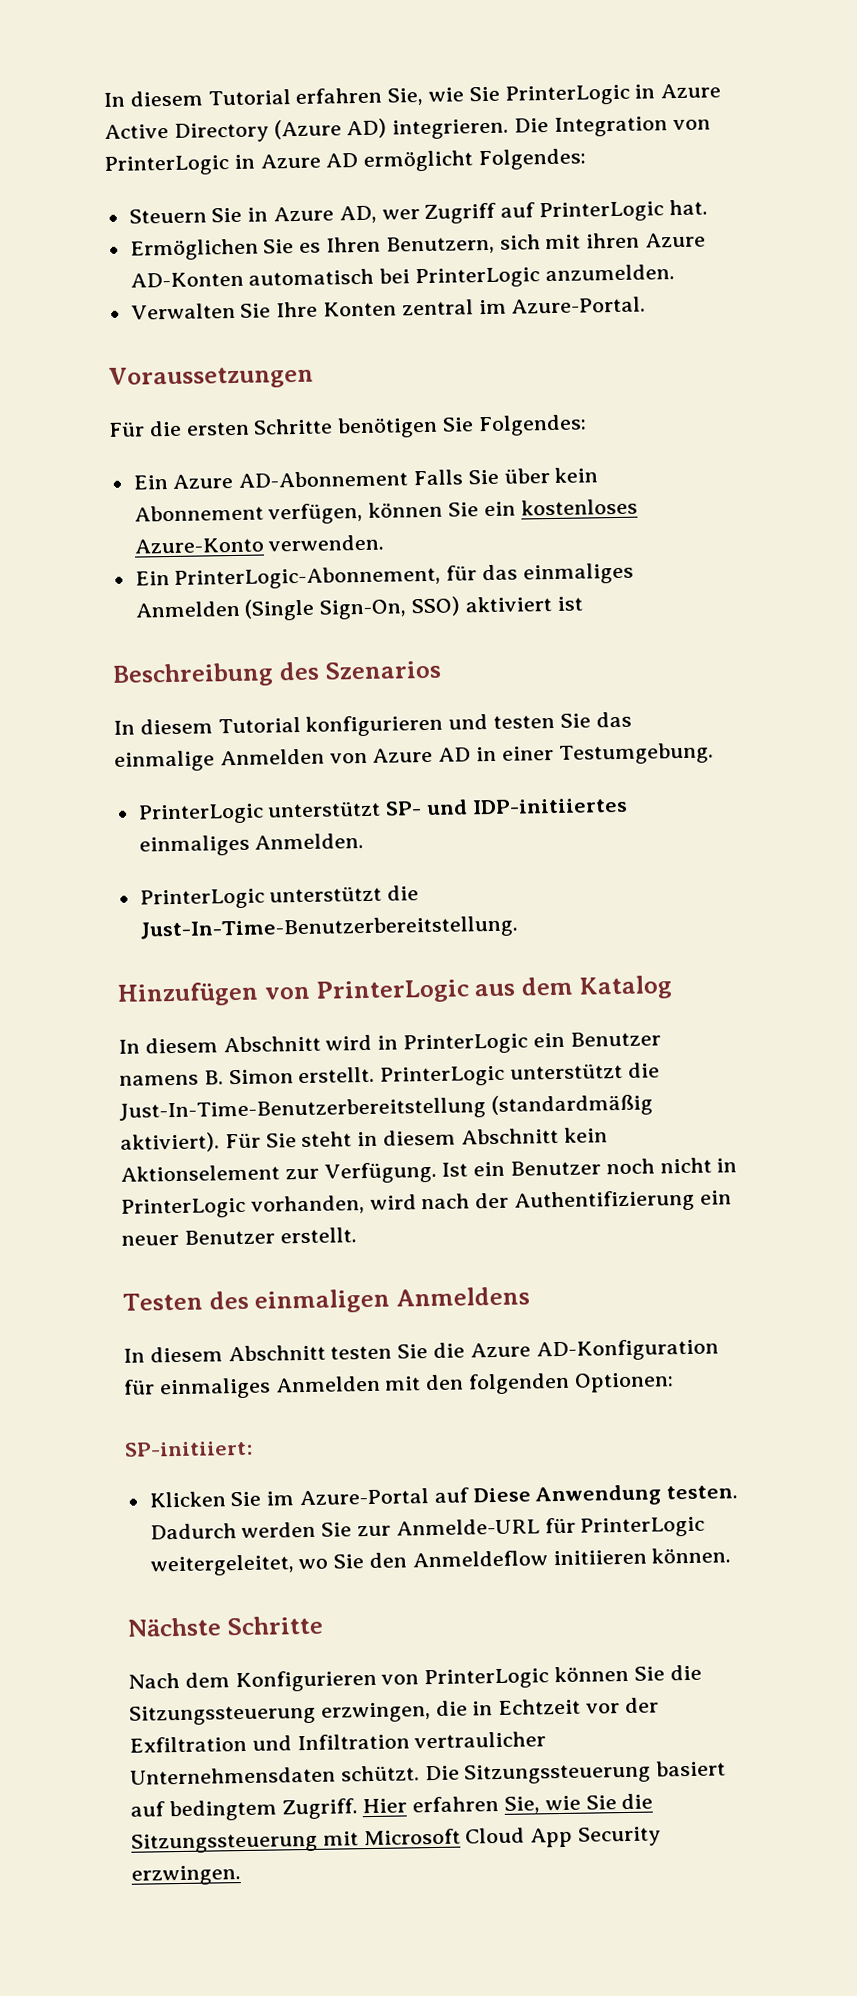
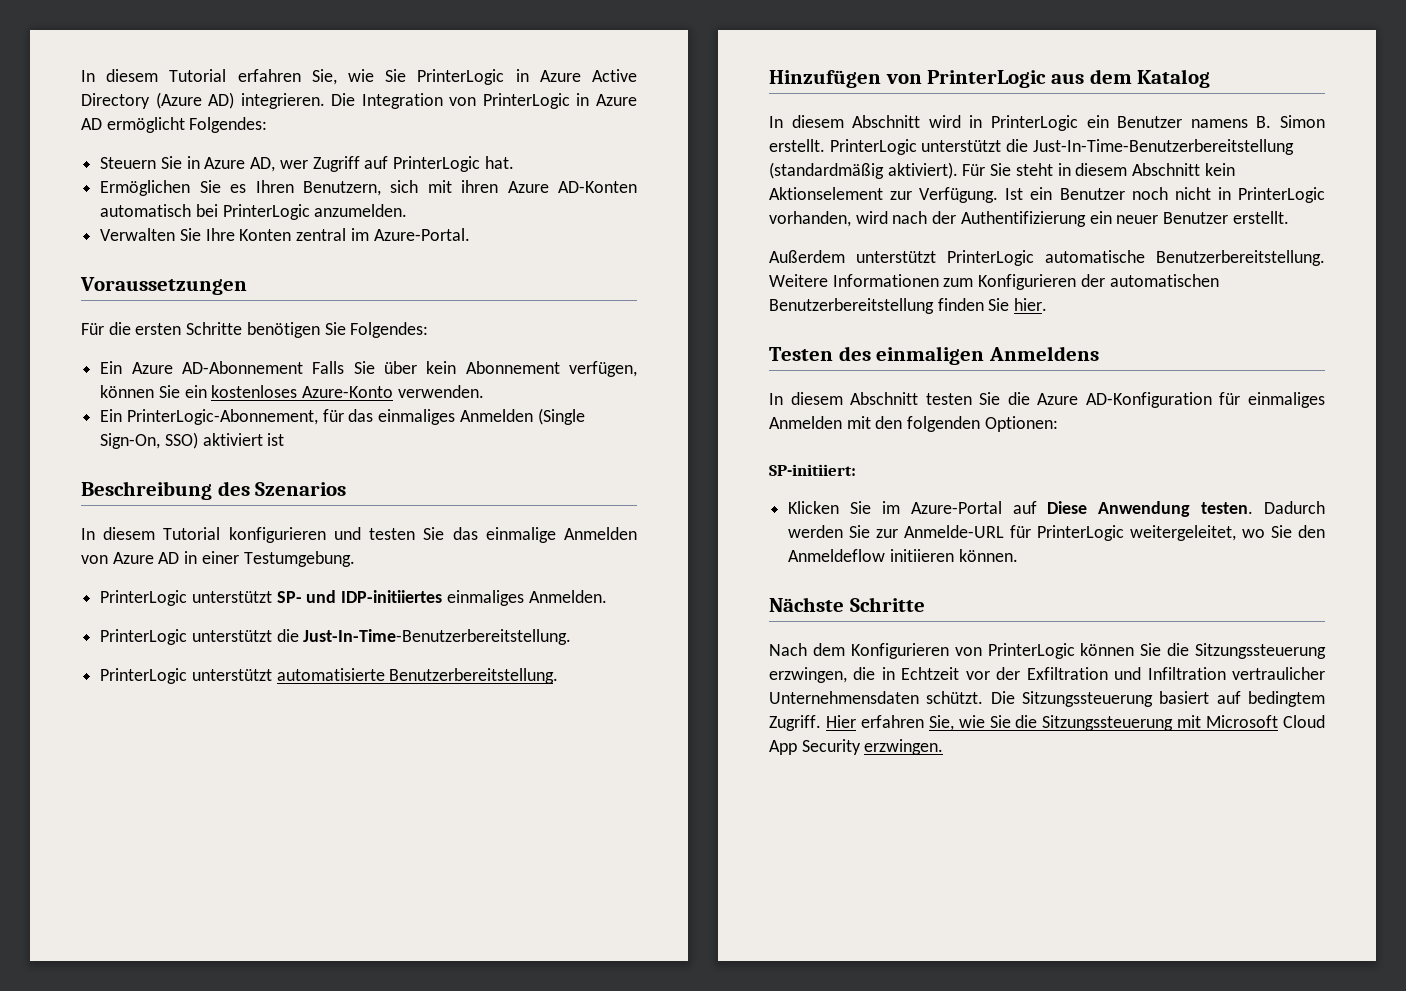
+ PrinterLogic unterstützt automatisierte Benutzerbereitstellung.
+ Außerdem unterstützt PrinterLogic automatische Benutzerbereitstellung. Weitere Informationen zum Konfigurieren der automatischen Benutzerbereitstellung finden Sie hier.

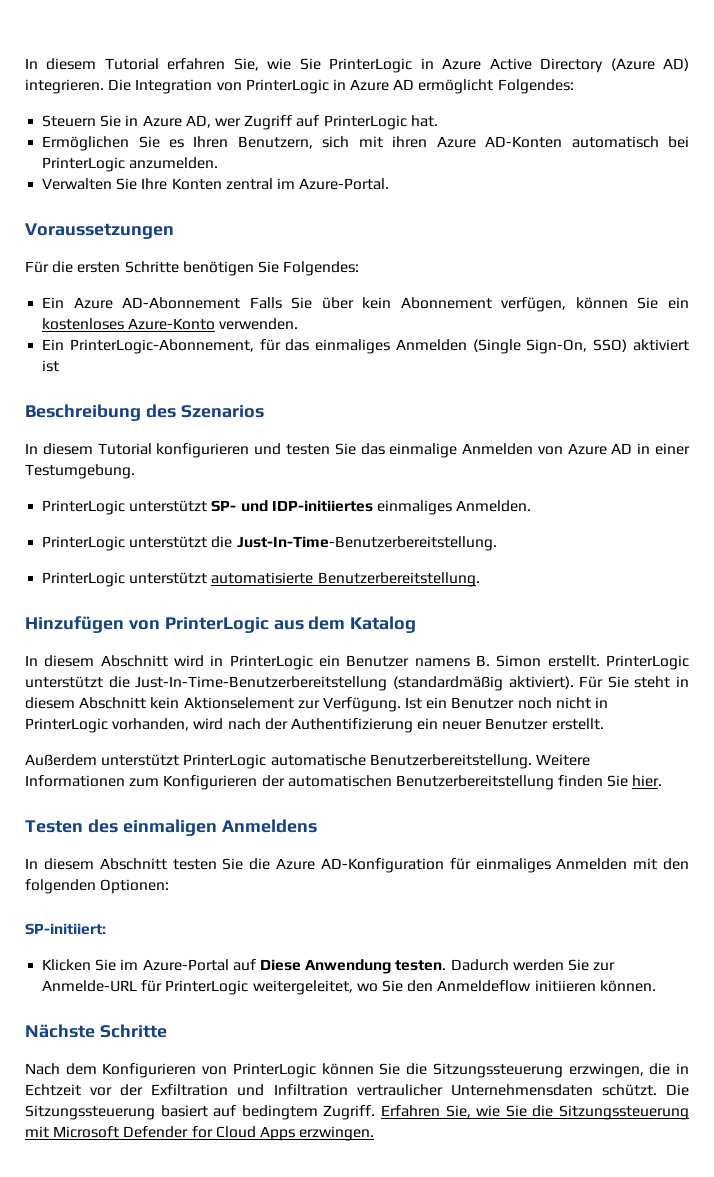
- Hier erfahren Sie, wie Sie die Sitzungssteuerung mit Microsoft Cloud App Security erzwingen.
+ Erfahren Sie, wie Sie die Sitzungssteuerung mit Microsoft Defender for Cloud Apps erzwingen.

